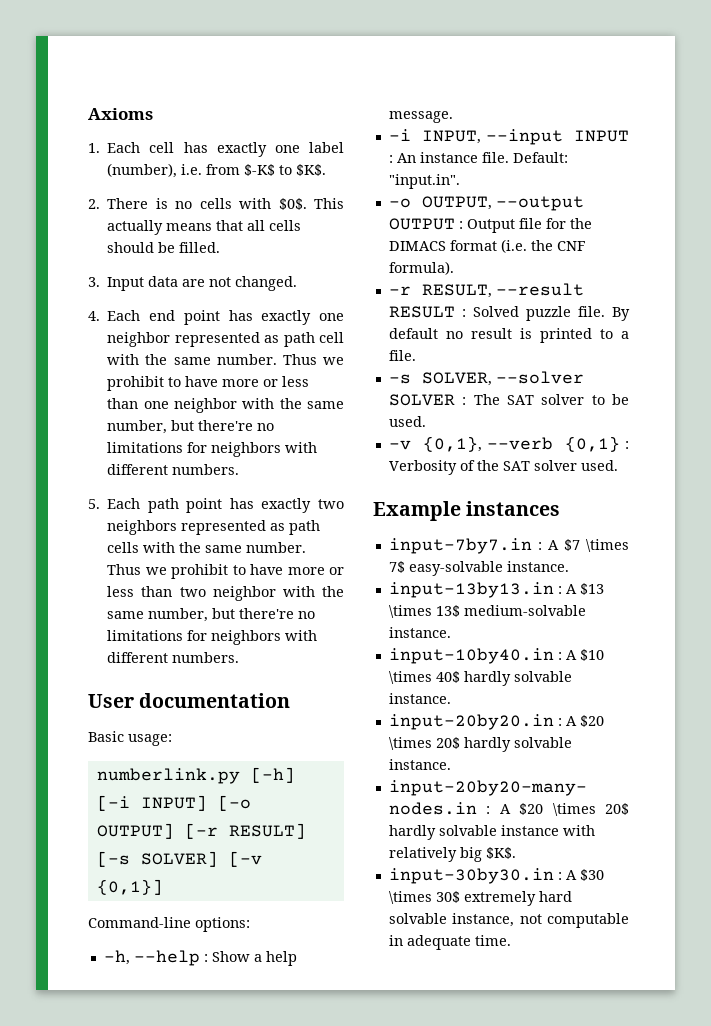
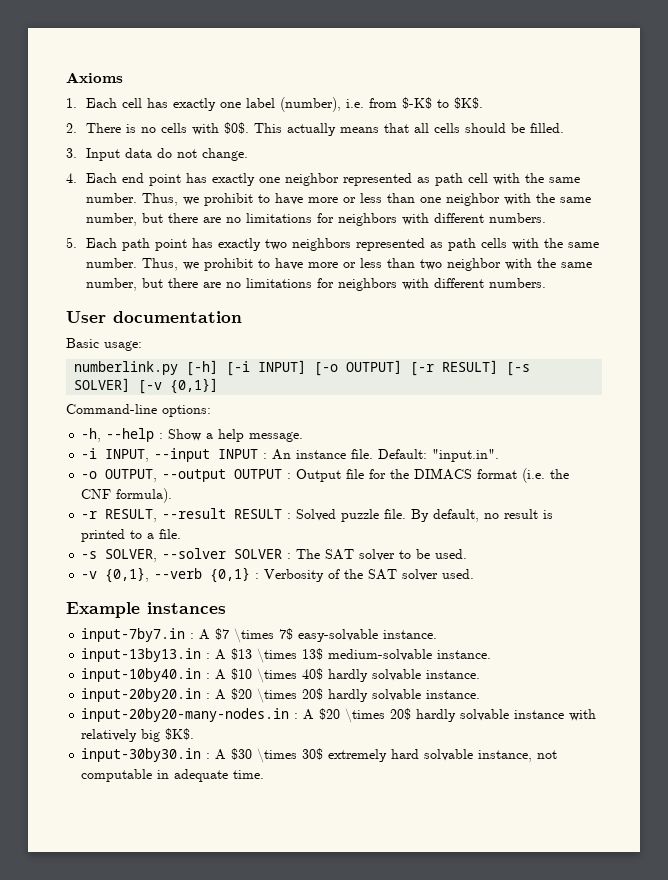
- 3. Input data are not changed.
+ 3. Input data do not change.
- Thus we prohibit to have more or less than one neighbor with the same number, but there're no limitations for neighbors with different numbers.
+ Thus, we prohibit to have more or less than one neighbor with the same number, but there are no limitations for neighbors with different numbers.
- Thus we prohibit to have more or less than two neighbor with the same number, but there're no limitations for neighbors with different numbers.
+ Thus, we prohibit to have more or less than two neighbor with the same number, but there are no limitations for neighbors with different numbers.
- By default no result is printed to a file.
+ By default, no result is printed to a file.

